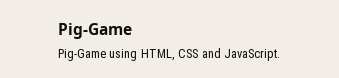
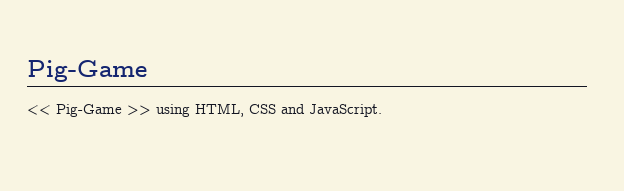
- Pig-Game using HTML, CSS and JavaScript.
+ << Pig-Game >> using HTML, CSS and JavaScript.

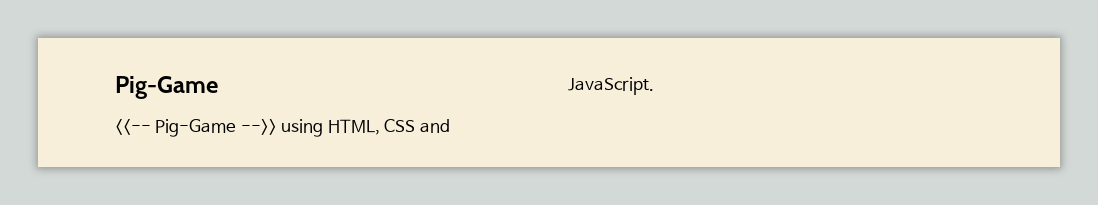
- << Pig-Game >> using HTML, CSS and JavaScript.
+ <<-- Pig-Game -->> using HTML, CSS and JavaScript.

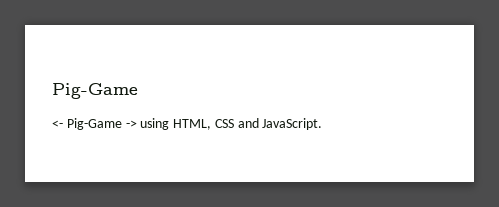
- <<-- Pig-Game -->> using HTML, CSS and JavaScript.
+ <- Pig-Game -> using HTML, CSS and JavaScript.

